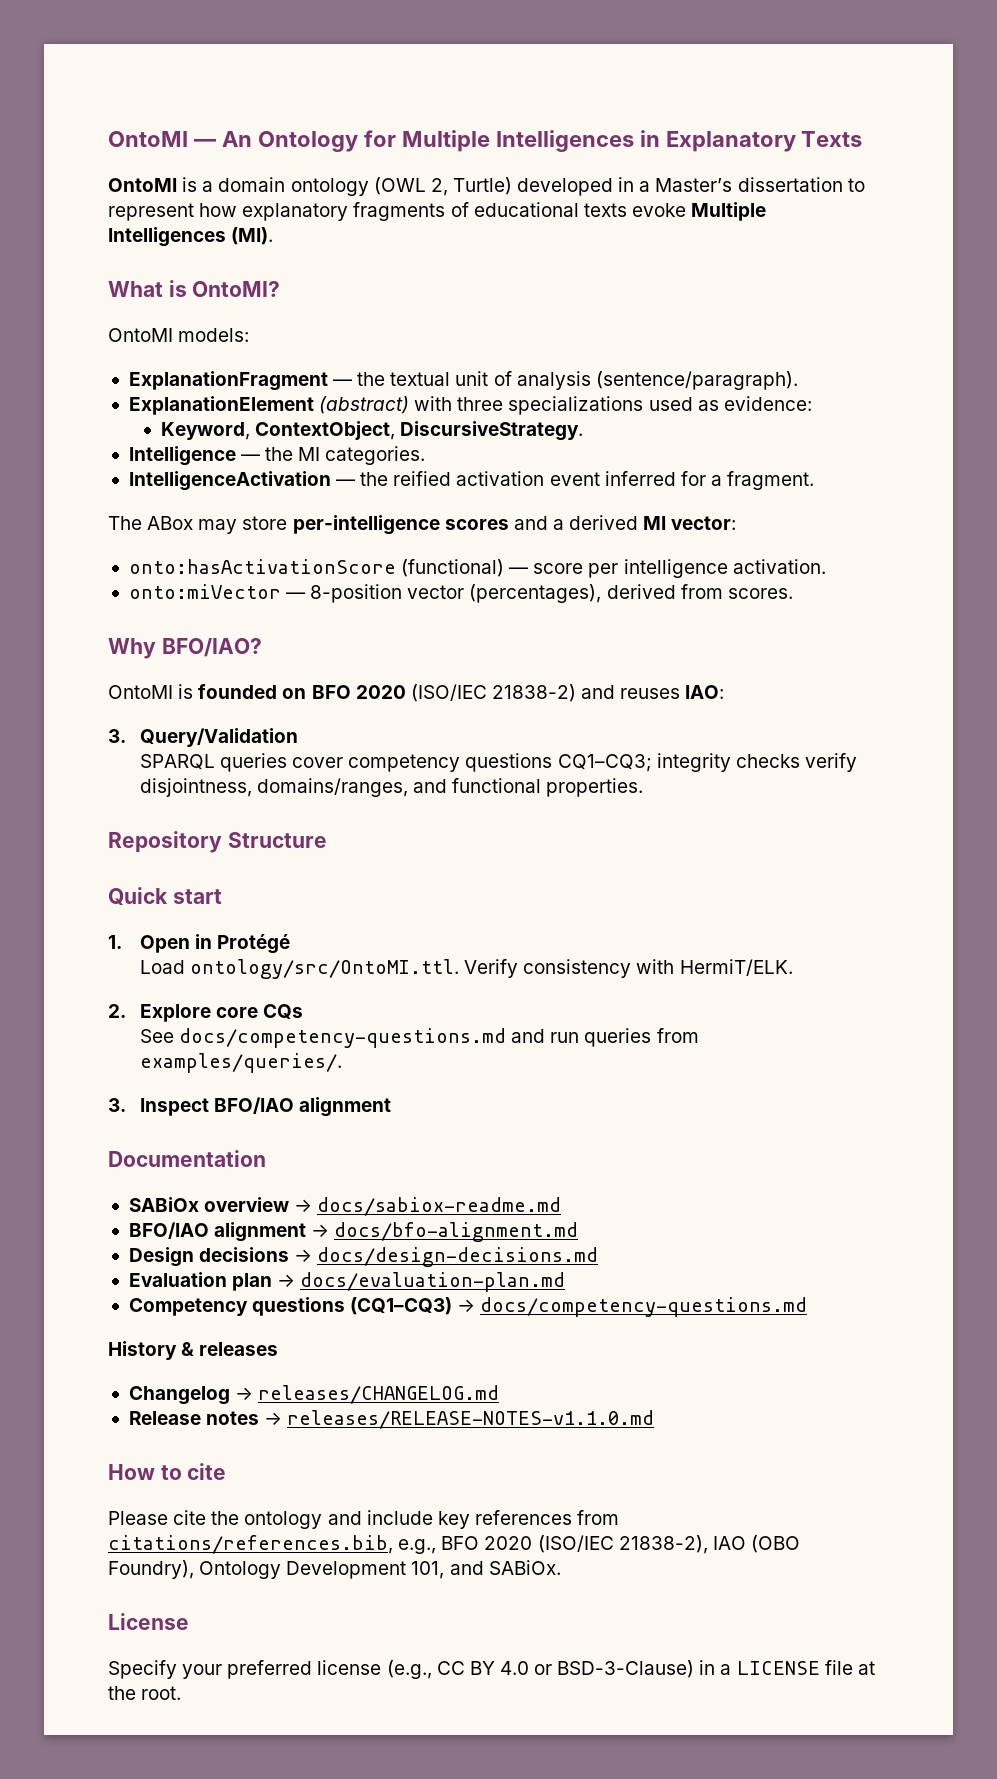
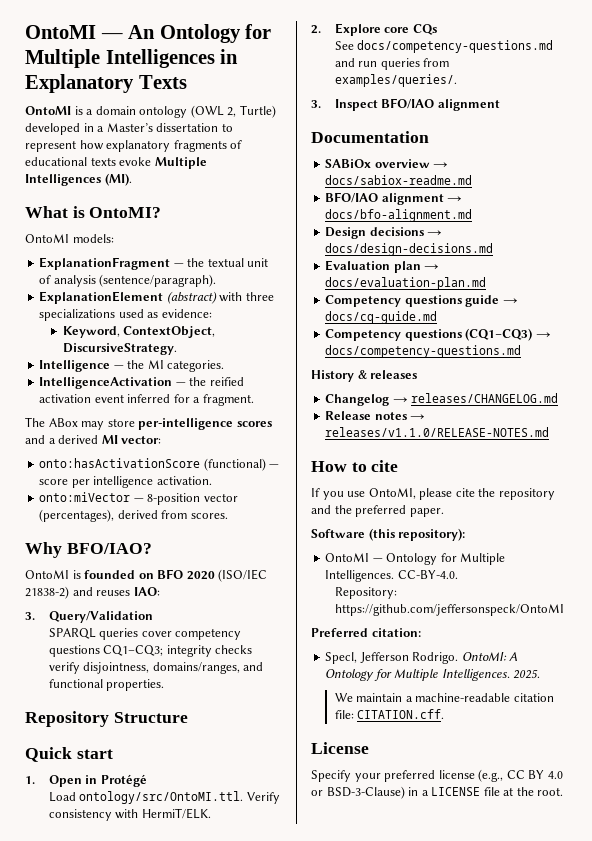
+ Competency questions guide → docs/cq-guide.md
- Release notes → releases/RELEASE-NOTES-v1.1.0.md
+ Release notes → releases/v1.1.0/RELEASE-NOTES.md
- Please cite the ontology and include key references from citations/references.bib, e.g., BFO 2020 (ISO/IEC 21838-2), IAO (OBO Foundry), Ontology Development 101, and SABiOx.
+ If you use OntoMI, please cite the repository and the preferred paper.
+ Software (this repository):
+ OntoMI — Ontology for Multiple Intelligences. CC-BY-4.0.
+ Repository: https://github.com/jeffersonspeck/OntoMI
+ Preferred citation:
+ Specl, Jefferson Rodrigo. OntoMI: A Ontology for Multiple Intelligences. 2025.
+ We maintain a machine-readable citation file: CITATION.cff.

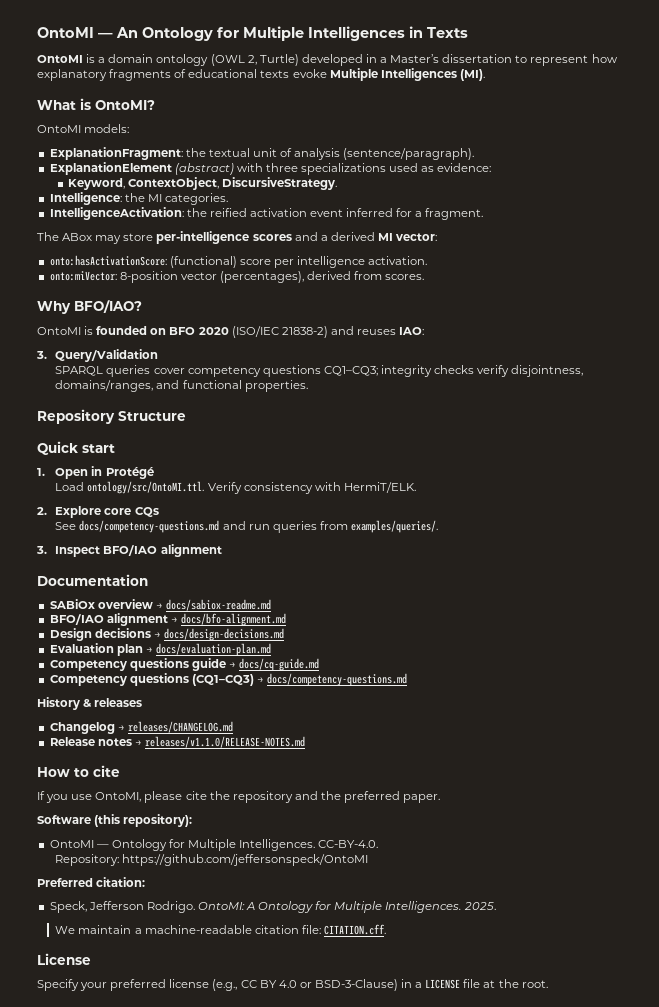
- OntoMI — An Ontology for Multiple Intelligences in Explanatory Texts
+ OntoMI — An Ontology for Multiple Intelligences in Texts
- ExplanationFragment — the textual unit of analysis (sentence/paragraph).
+ ExplanationFragment: the textual unit of analysis (sentence/paragraph).
- Intelligence — the MI categories.
+ Intelligence: the MI categories.
- IntelligenceActivation — the reified activation event inferred for a fragment.
+ IntelligenceActivation: the reified activation event inferred for a fragment.
- onto:hasActivationScore (functional) — score per intelligence activation.
+ onto:hasActivationScore: (functional) score per intelligence activation.
- onto:miVector — 8-position vector (percentages), derived from scores.
+ onto:miVector: 8-position vector (percentages), derived from scores.
- Specl, Jefferson Rodrigo.
+ Speck, Jefferson Rodrigo.

